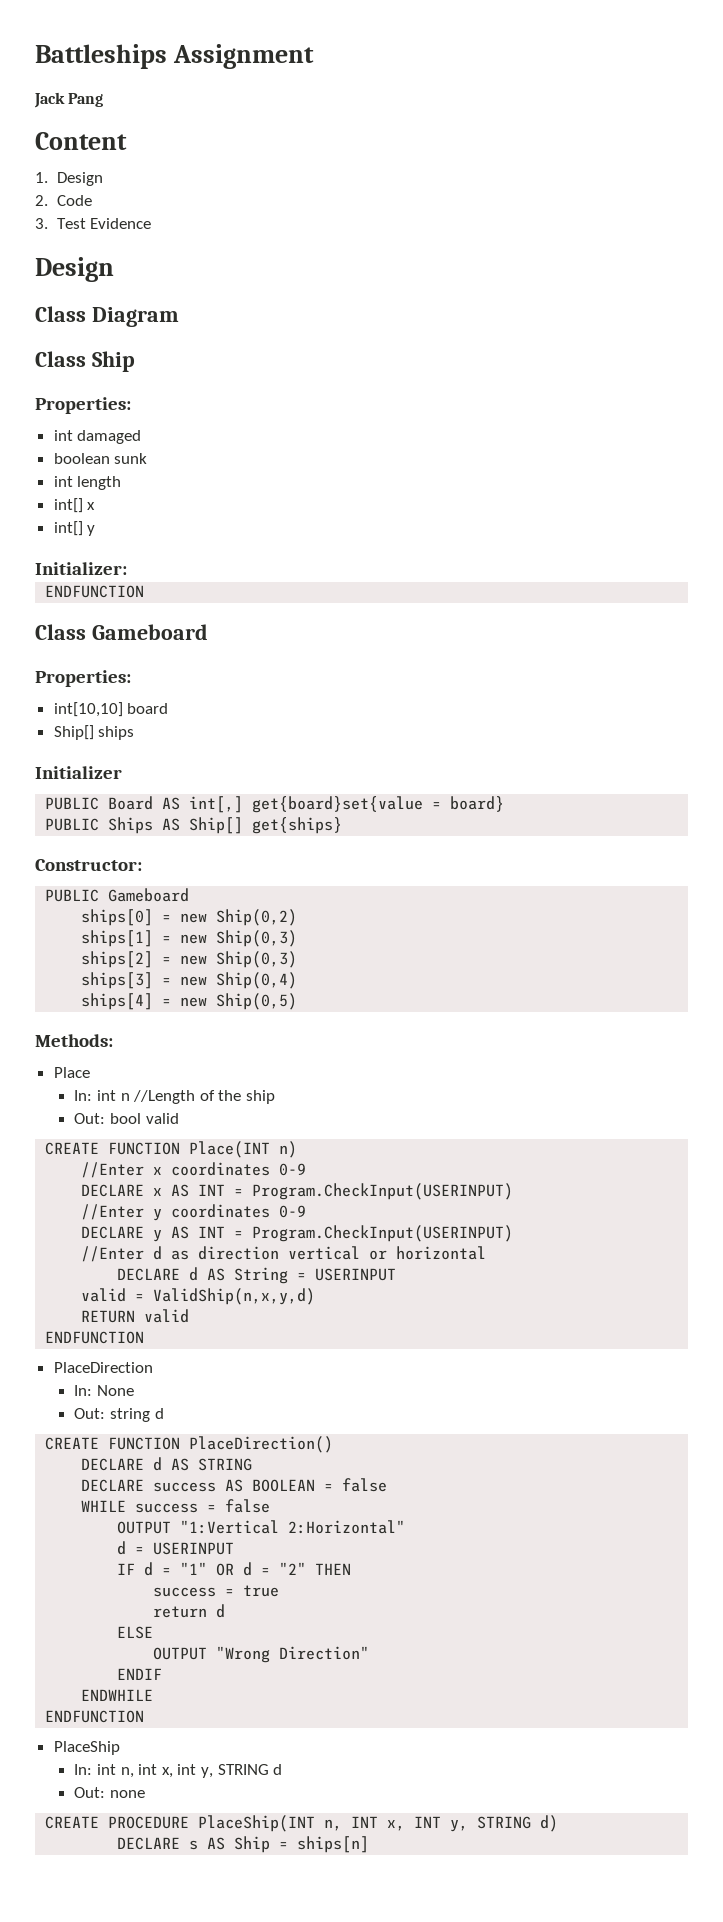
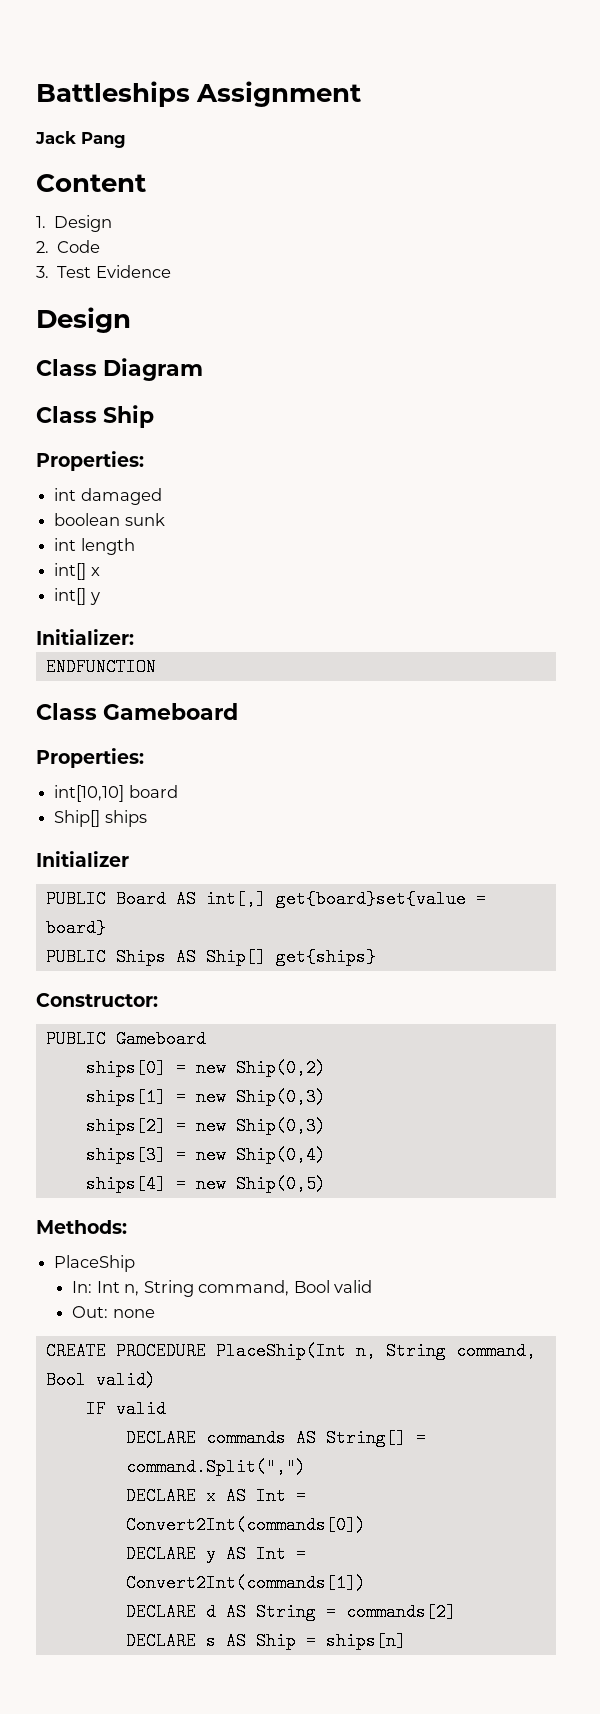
- Place
- In: int n //Length of the ship
- Out: bool valid
- CREATE FUNCTION Place(INT n)
- //Enter x coordinates 0-9
- DECLARE x AS INT = Program.CheckInput(USERINPUT)
- //Enter y coordinates 0-9
- DECLARE y AS INT = Program.CheckInput(USERINPUT)
- //Enter d as direction vertical or horizontal
+ PlaceShip
+ In: Int n, String command, Bool valid
+ Out: none
+ CREATE PROCEDURE PlaceShip(Int n, String command, Bool valid)
+ IF valid
+ DECLARE commands AS String[] = command.Split(",")
+ DECLARE x AS Int = Convert2Int(commands[0])
+ DECLARE y AS Int = Convert2Int(commands[1])
- DECLARE d AS String = USERINPUT
- valid = ValidShip(n,x,y,d)
- RETURN valid
- ENDFUNCTION
- PlaceDirection
- In: None
- Out: string d
- CREATE FUNCTION PlaceDirection()
- DECLARE d AS STRING
- DECLARE success AS BOOLEAN = false
- WHILE success = false
- OUTPUT "1:Vertical 2:Horizontal"
- d = USERINPUT
- IF d = "1" OR d = "2" THEN
- success = true
- return d
- ELSE
- OUTPUT "Wrong Direction"
- ENDIF
- ENDWHILE
- ENDFUNCTION
- PlaceShip
- In: int n, int x, int y, STRING d
- Out: none
- CREATE PROCEDURE PlaceShip(INT n, INT x, INT y, STRING d)
+ DECLARE d AS String = commands[2]

